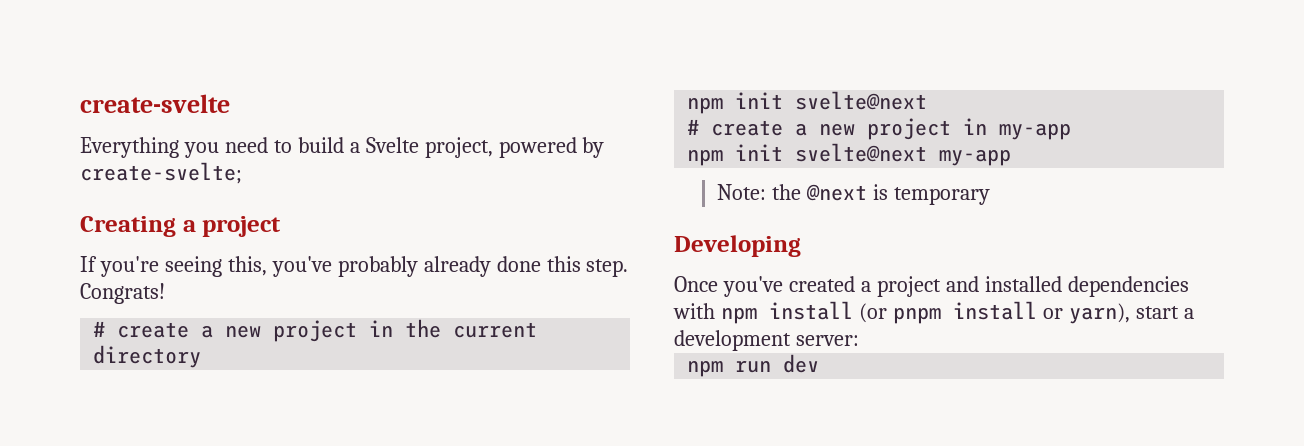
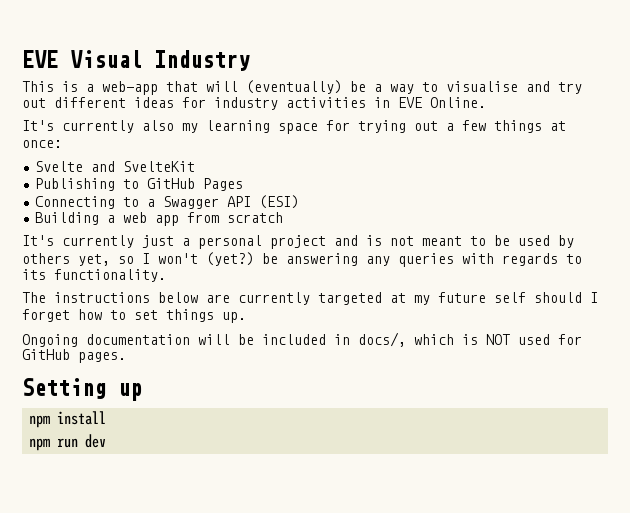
- create-svelte
- Everything you need to build a Svelte project, powered by create-svelte;
- Creating a project
- If you're seeing this, you've probably already done this step. Congrats!
- # create a new project in the current directory
- npm init svelte@next
- # create a new project in my-app
- npm init svelte@next my-app
- Note: the @next is temporary
- Developing
- Once you've created a project and installed dependencies with npm install (or pnpm install or yarn), start a development server:
+ EVE Visual Industry
+ This is a web-app that will (eventually) be a way to visualise and try out different ideas for industry activities in EVE Online.
+ It's currently also my learning space for trying out a few things at once:
+ Svelte and SvelteKit
+ Publishing to GitHub Pages
+ Connecting to a Swagger API (ESI)
+ Building a web app from scratch
+ It's currently just a personal project and is not meant to be used by others yet, so I won't (yet?) be answering any queries with regards to its functionality.
+ The instructions below are currently targeted at my future self should I forget how to set things up.
+ Ongoing documentation will be included in docs/, which is NOT used for GitHub pages.
+ Setting up
+ npm install

